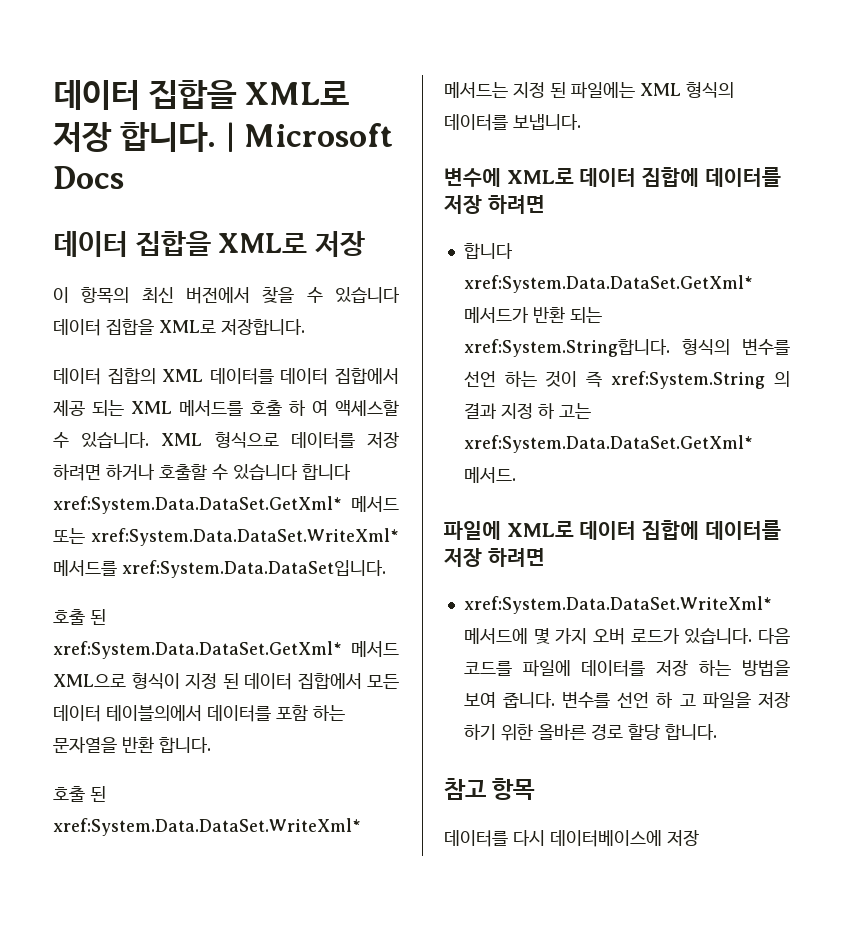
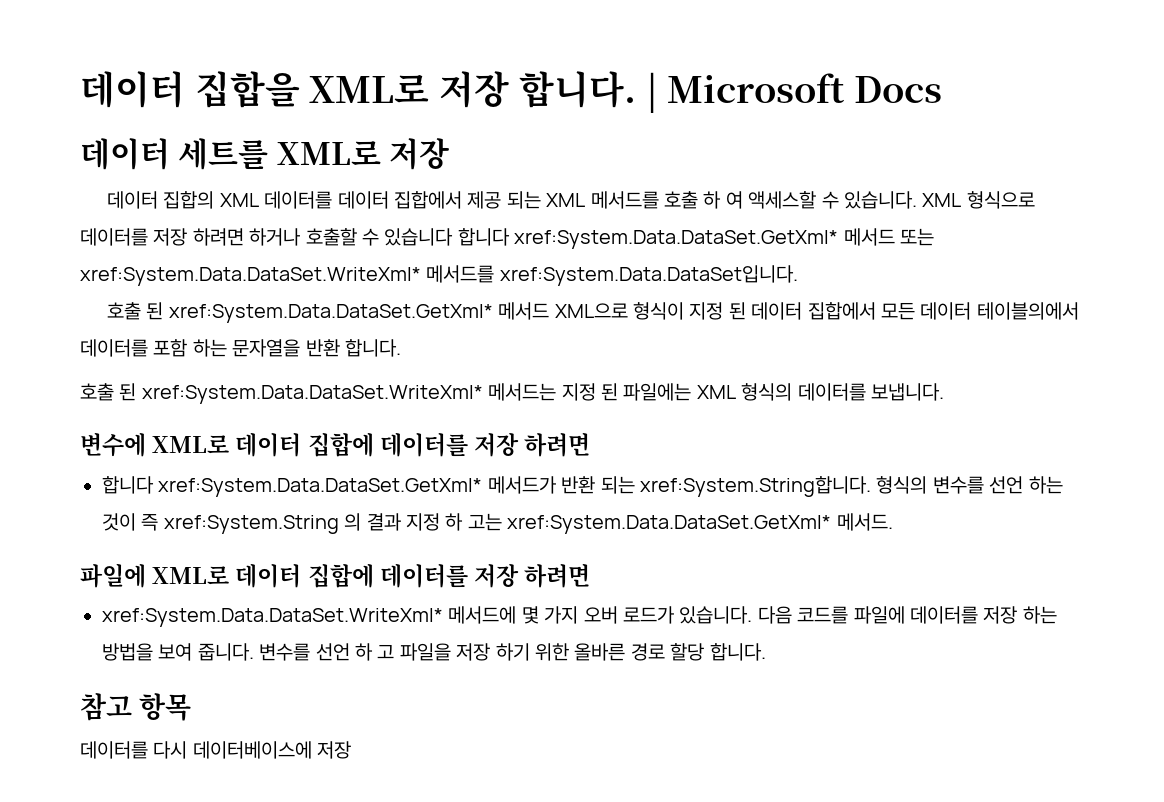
  | Microsoft Docs
- 데이터 집합을 XML로 저장
- 이 항목의 최신 버전에서 찾을 수 있습니다 데이터 집합을 XML로 저장합니다.
+ 데이터 세트를 XML로 저장

